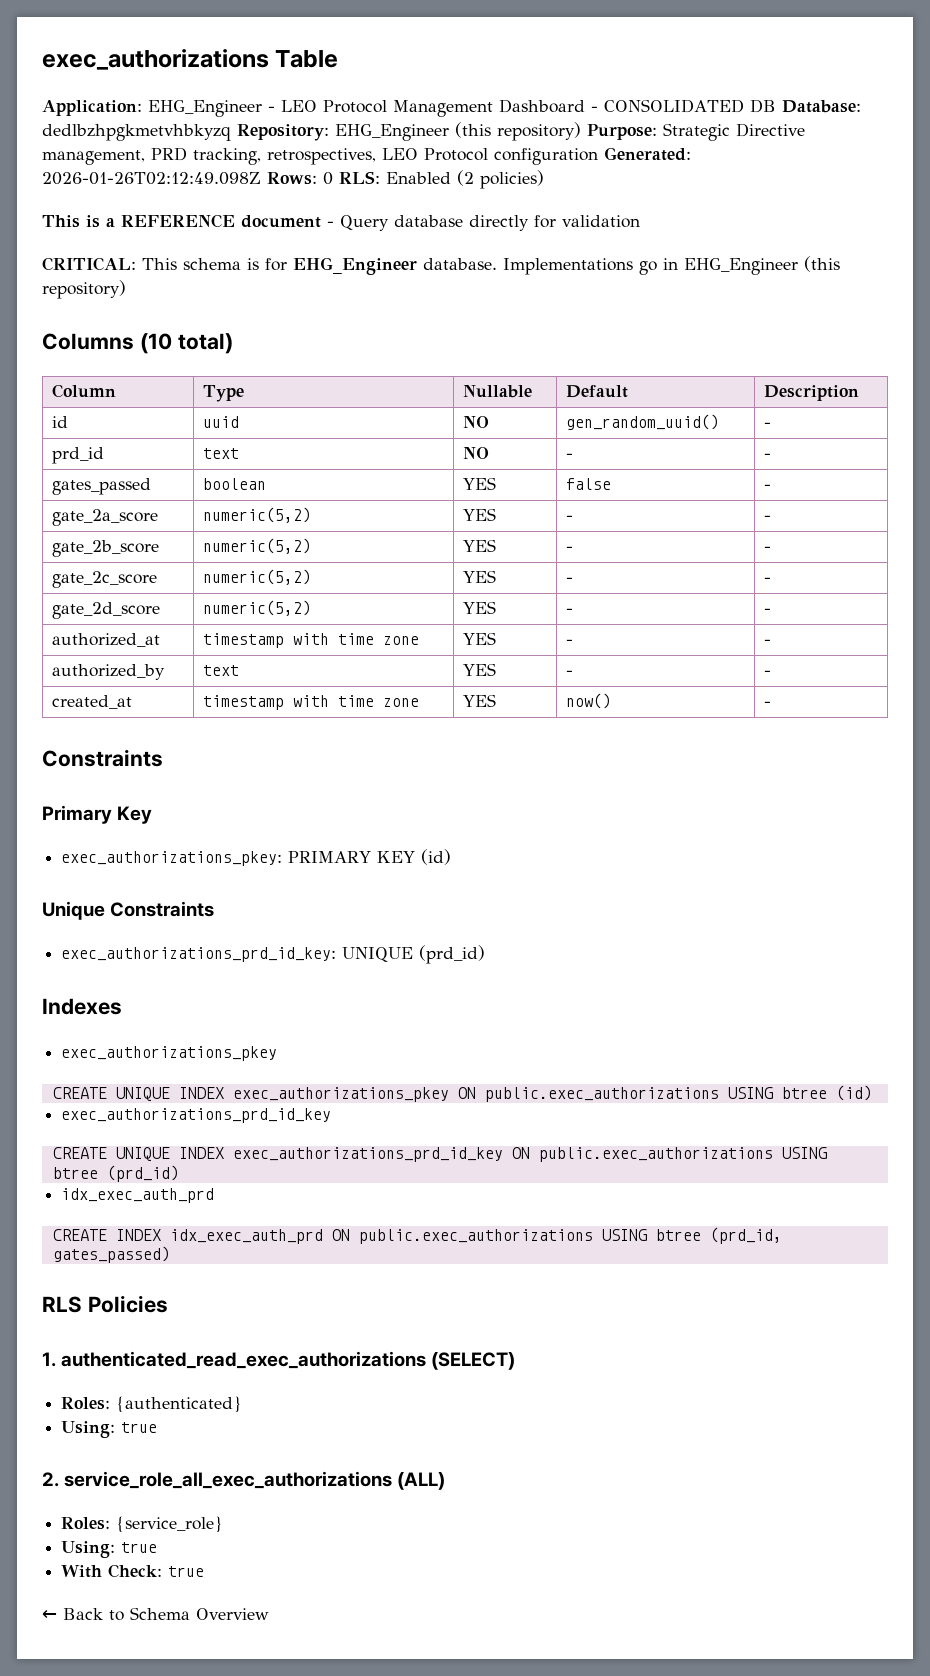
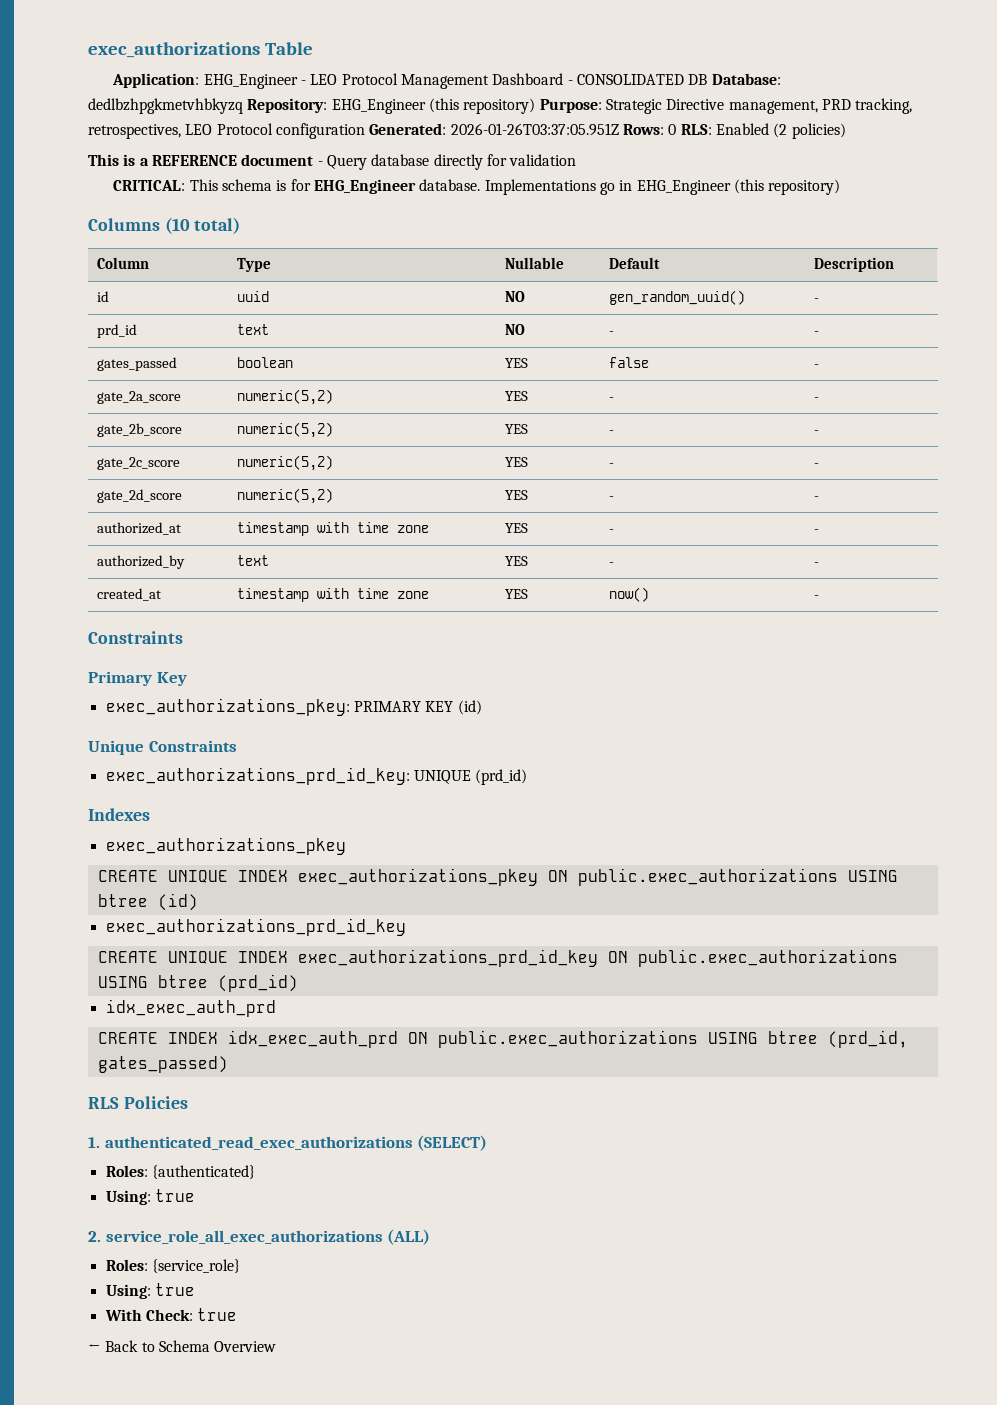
- Application: EHG_Engineer - LEO Protocol Management Dashboard - CONSOLIDATED DB Database: dedlbzhpgkmetvhbkyzq Repository: EHG_Engineer (this repository) Purpose: Strategic Directive management, PRD tracking, retrospectives, LEO Protocol configuration Generated: 2026-01-26T02:12:49.098Z Rows: 0 RLS: Enabled (2 policies)
+ Application: EHG_Engineer - LEO Protocol Management Dashboard - CONSOLIDATED DB Database: dedlbzhpgkmetvhbkyzq Repository: EHG_Engineer (this repository) Purpose: Strategic Directive management, PRD tracking, retrospectives, LEO Protocol configuration Generated: 2026-01-26T03:37:05.951Z Rows: 0 RLS: Enabled (2 policies)

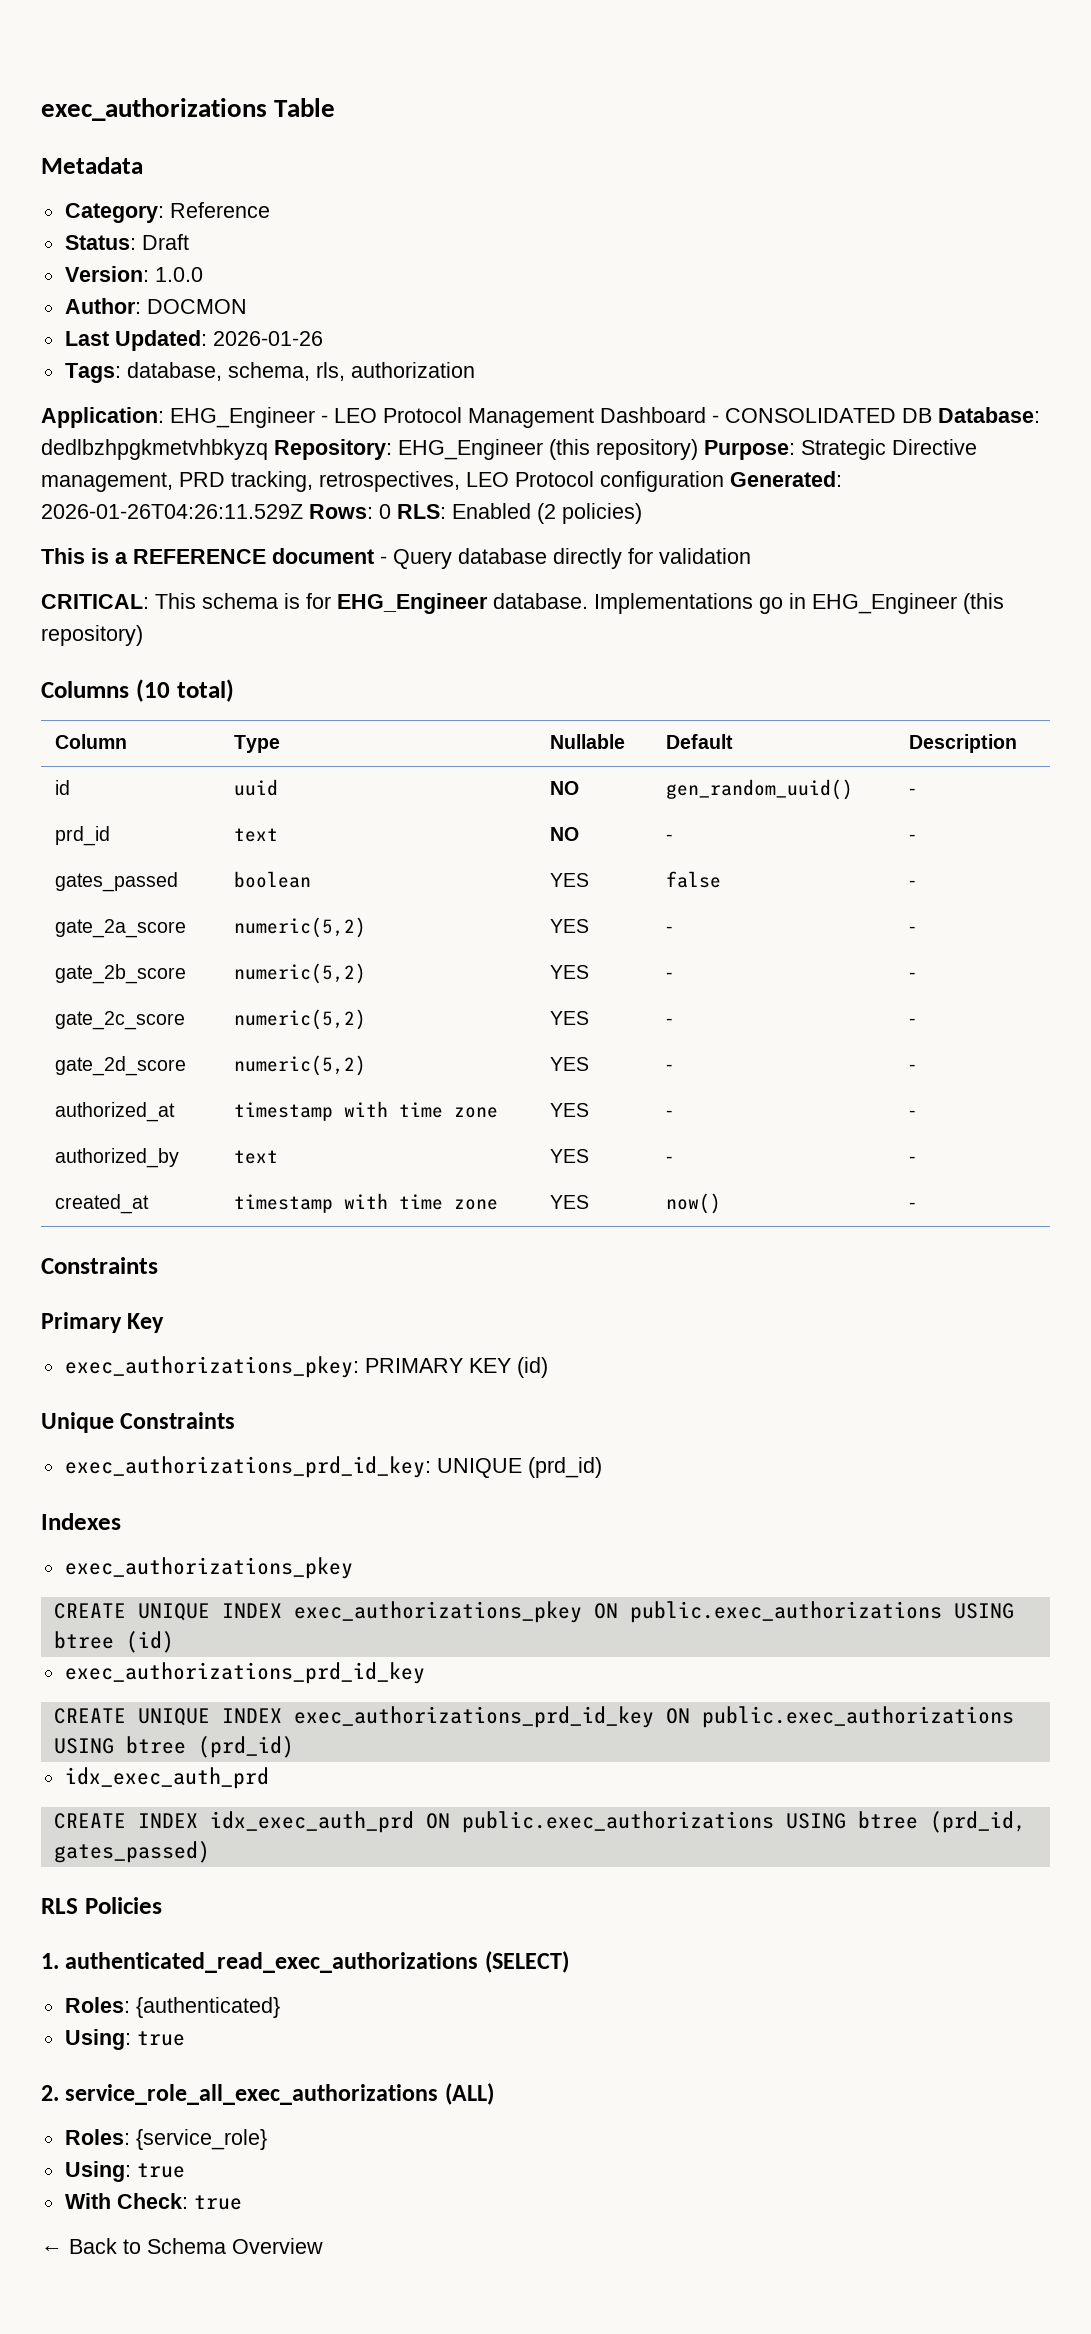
+ Metadata
+ Category: Reference
+ Status: Draft
+ Version: 1.0.0
+ Author: DOCMON
+ Last Updated: 2026-01-26
+ Tags: database, schema, rls, authorization
- Application: EHG_Engineer - LEO Protocol Management Dashboard - CONSOLIDATED DB Database: dedlbzhpgkmetvhbkyzq Repository: EHG_Engineer (this repository) Purpose: Strategic Directive management, PRD tracking, retrospectives, LEO Protocol configuration Generated: 2026-01-26T03:37:05.951Z Rows: 0 RLS: Enabled (2 policies)
+ Application: EHG_Engineer - LEO Protocol Management Dashboard - CONSOLIDATED DB Database: dedlbzhpgkmetvhbkyzq Repository: EHG_Engineer (this repository) Purpose: Strategic Directive management, PRD tracking, retrospectives, LEO Protocol configuration Generated: 2026-01-26T04:26:11.529Z Rows: 0 RLS: Enabled (2 policies)

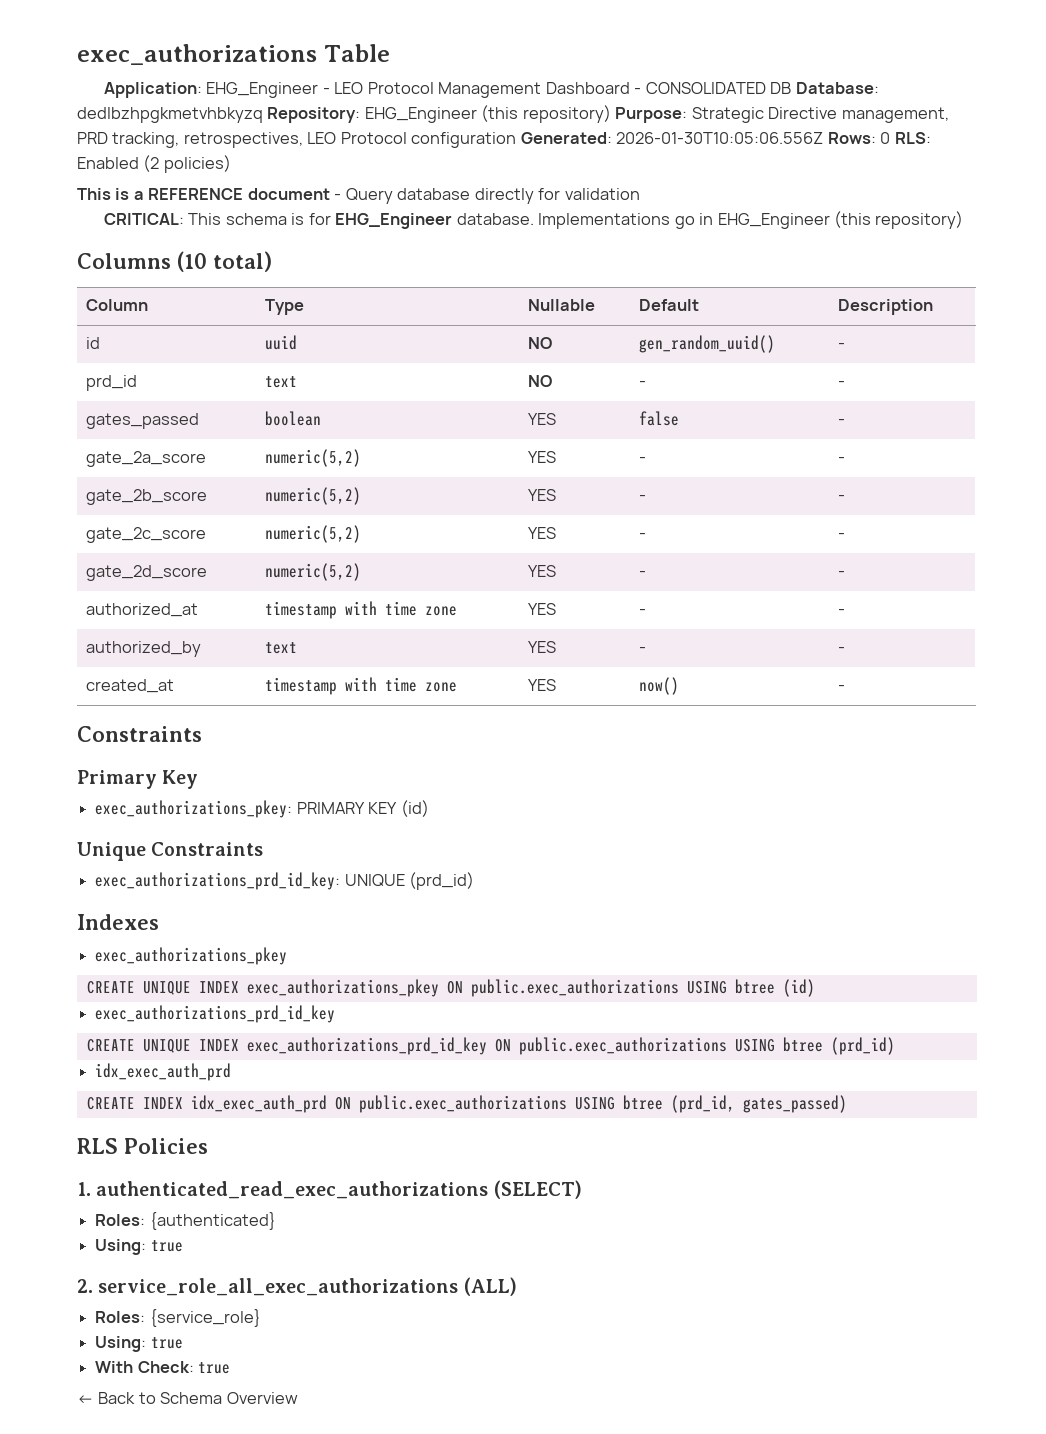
- Metadata
- Category: Reference
- Status: Draft
- Version: 1.0.0
- Author: DOCMON
- Last Updated: 2026-01-26
- Tags: database, schema, rls, authorization
- Application: EHG_Engineer - LEO Protocol Management Dashboard - CONSOLIDATED DB Database: dedlbzhpgkmetvhbkyzq Repository: EHG_Engineer (this repository) Purpose: Strategic Directive management, PRD tracking, retrospectives, LEO Protocol configuration Generated: 2026-01-26T04:26:11.529Z Rows: 0 RLS: Enabled (2 policies)
+ Application: EHG_Engineer - LEO Protocol Management Dashboard - CONSOLIDATED DB Database: dedlbzhpgkmetvhbkyzq Repository: EHG_Engineer (this repository) Purpose: Strategic Directive management, PRD tracking, retrospectives, LEO Protocol configuration Generated: 2026-01-30T10:05:06.556Z Rows: 0 RLS: Enabled (2 policies)

